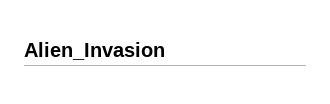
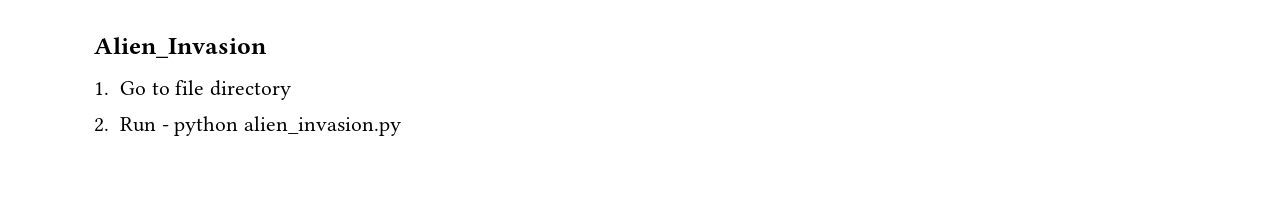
+ 1. Go to file directory
+ 2. Run - python alien_invasion.py

